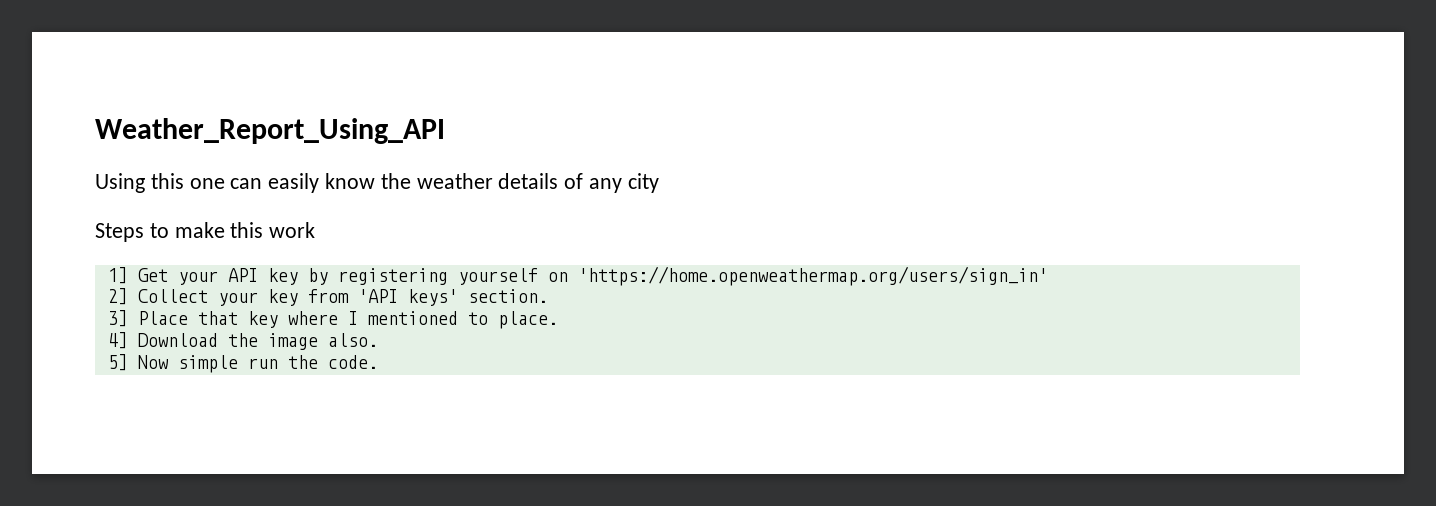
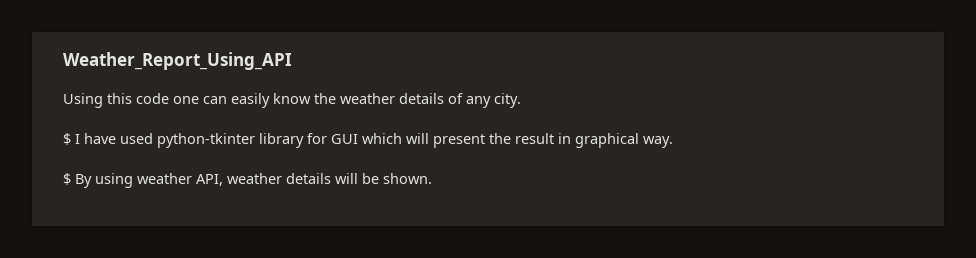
- Using this one can easily know the weather details of any city
- Steps to make this work
- 1] Get your API key by registering yourself on 'https://home.openweathermap.org/users/sign_in'
- 2] Collect your key from 'API keys' section.
- 3] Place that key where I mentioned to place.
- 4] Download the image also.
- 5] Now simple run the code.
+ Using this code one can easily know the weather details of any city.
+ $ I have used python-tkinter library for GUI which will present the result in graphical way.
+ $ By using weather API, weather details will be shown.

